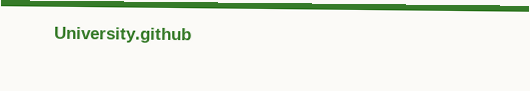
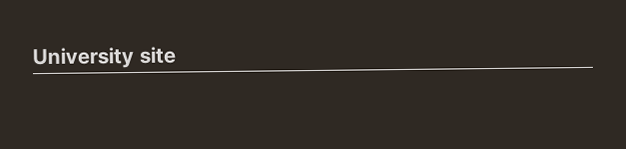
- University.github
+ University site

